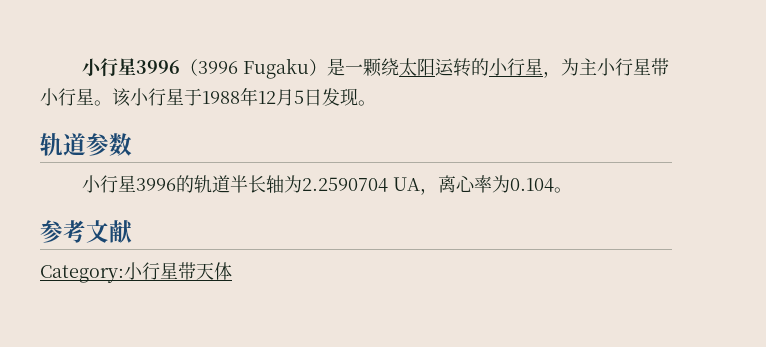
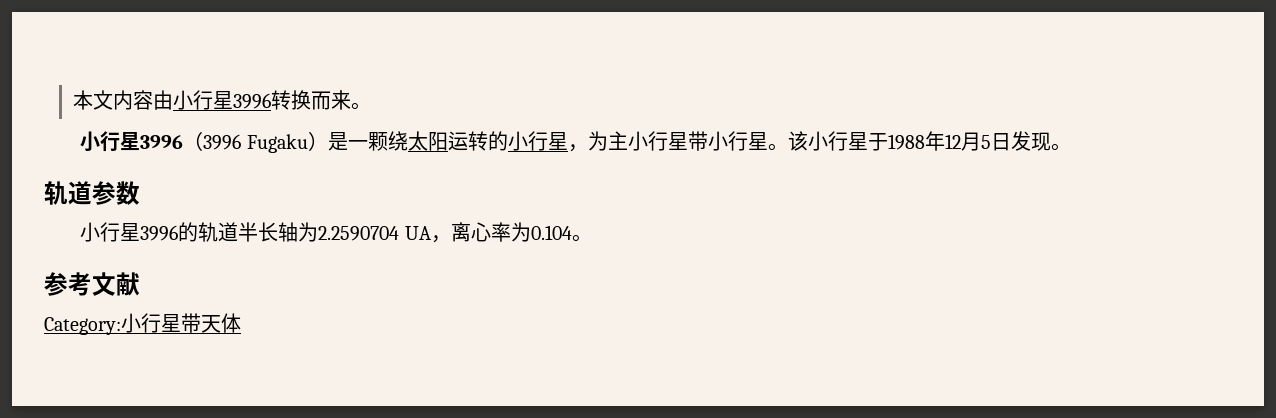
+ 本文内容由小行星3996转换而来。

